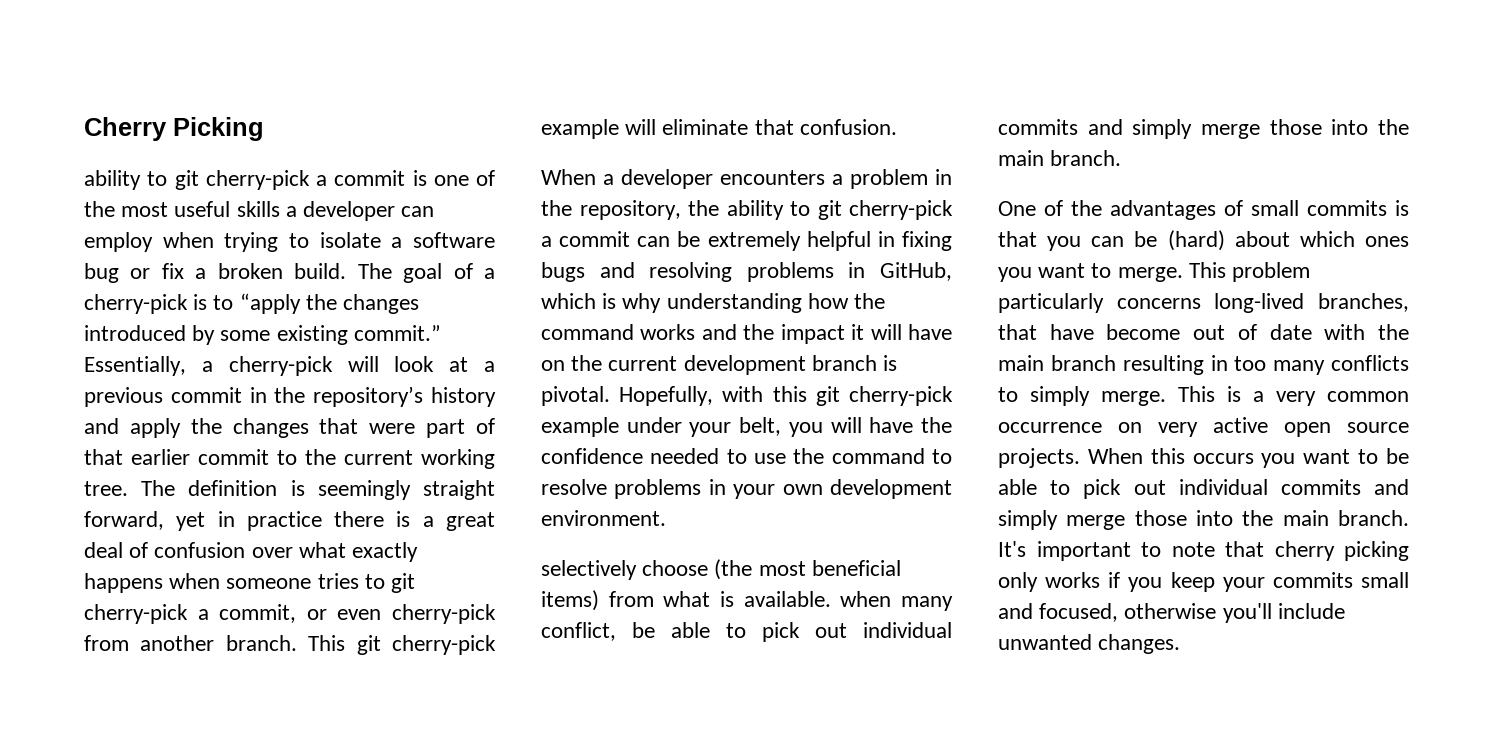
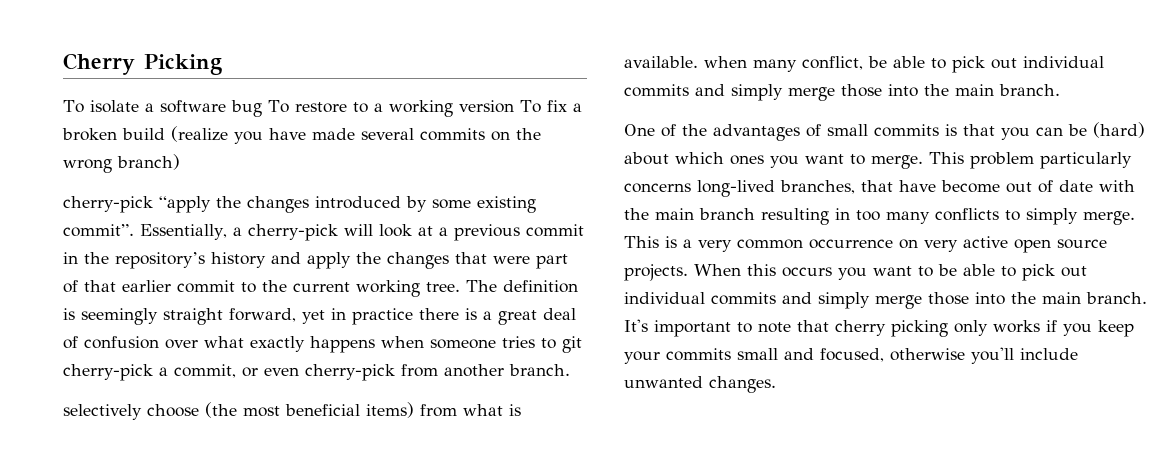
- ability to git cherry-pick a commit is one of the most useful skills a developer can employ when trying to isolate a software bug or fix a broken build. The goal of a cherry-pick is to “apply the changes introduced by some existing commit.”
+ To isolate a software bug To restore to a working version To fix a broken build (realize you have made several commits on the wrong branch)
+ cherry-pick “apply the changes introduced by some existing commit”.
- This git cherry-pick example will eliminate that confusion.
- When a developer encounters a problem in the repository, the ability to git cherry-pick a commit can be extremely helpful in fixing bugs and resolving problems in GitHub, which is why understanding how the command works and the impact it will have on the current development branch is pivotal. Hopefully, with this git cherry-pick example under your belt, you will have the confidence needed to use the command to resolve problems in your own development environment.

